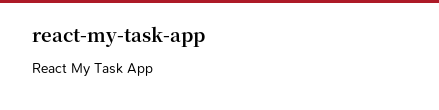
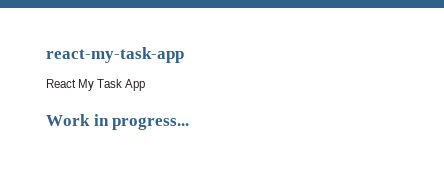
+ Work in progress...

